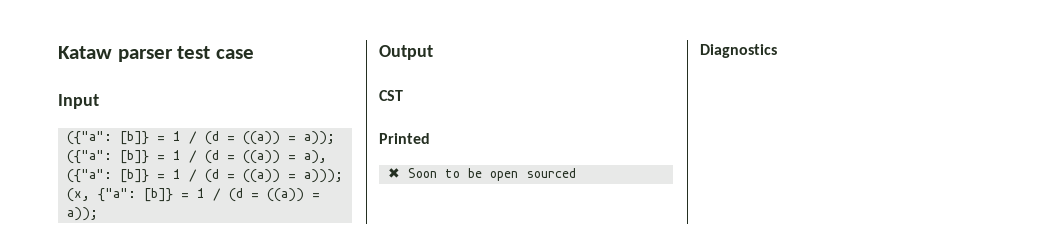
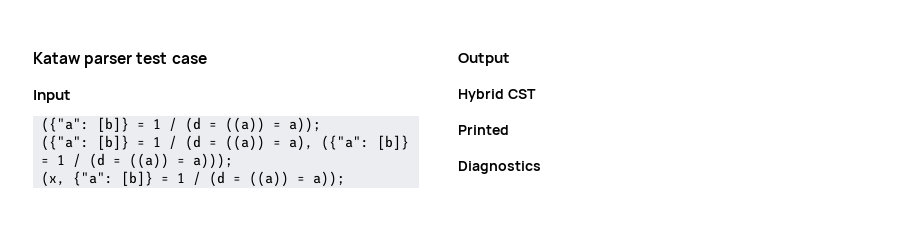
- CST
+ Hybrid CST
- ✖ Soon to be open sourced

